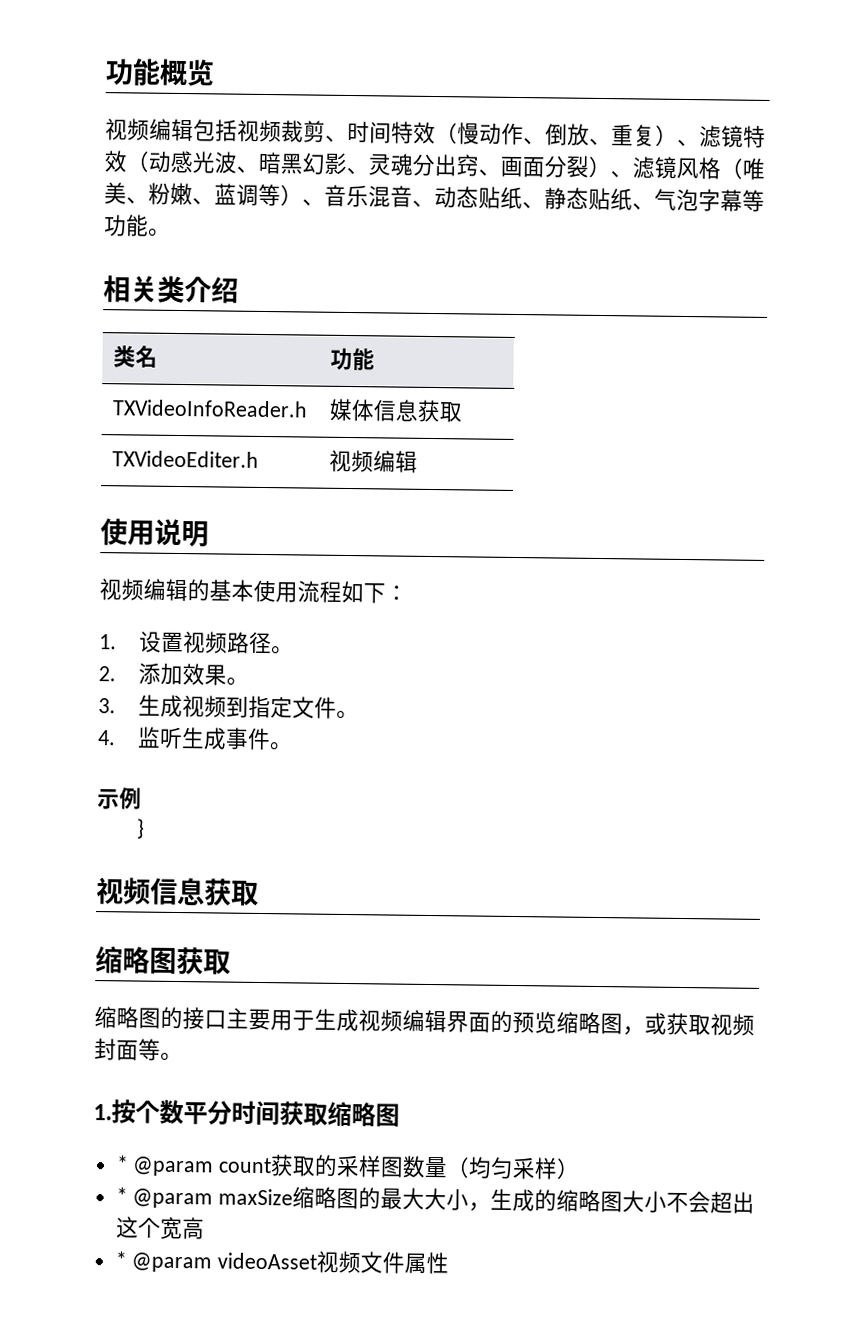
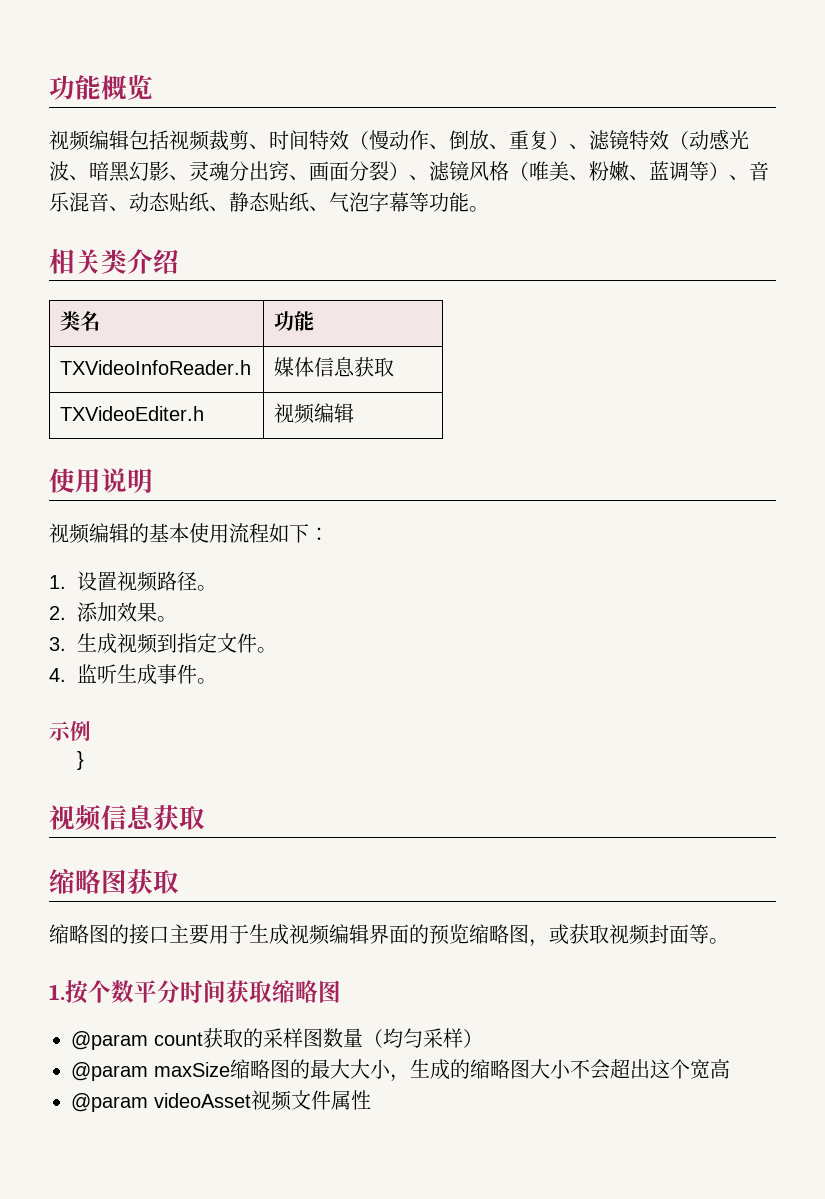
- * @param count获取的采样图数量（均匀采样）
+ @param count获取的采样图数量（均匀采样）
- * @param maxSize缩略图的最大大小，生成的缩略图大小不会超出这个宽高
+ @param maxSize缩略图的最大大小，生成的缩略图大小不会超出这个宽高
- * @param videoAsset视频文件属性
+ @param videoAsset视频文件属性

